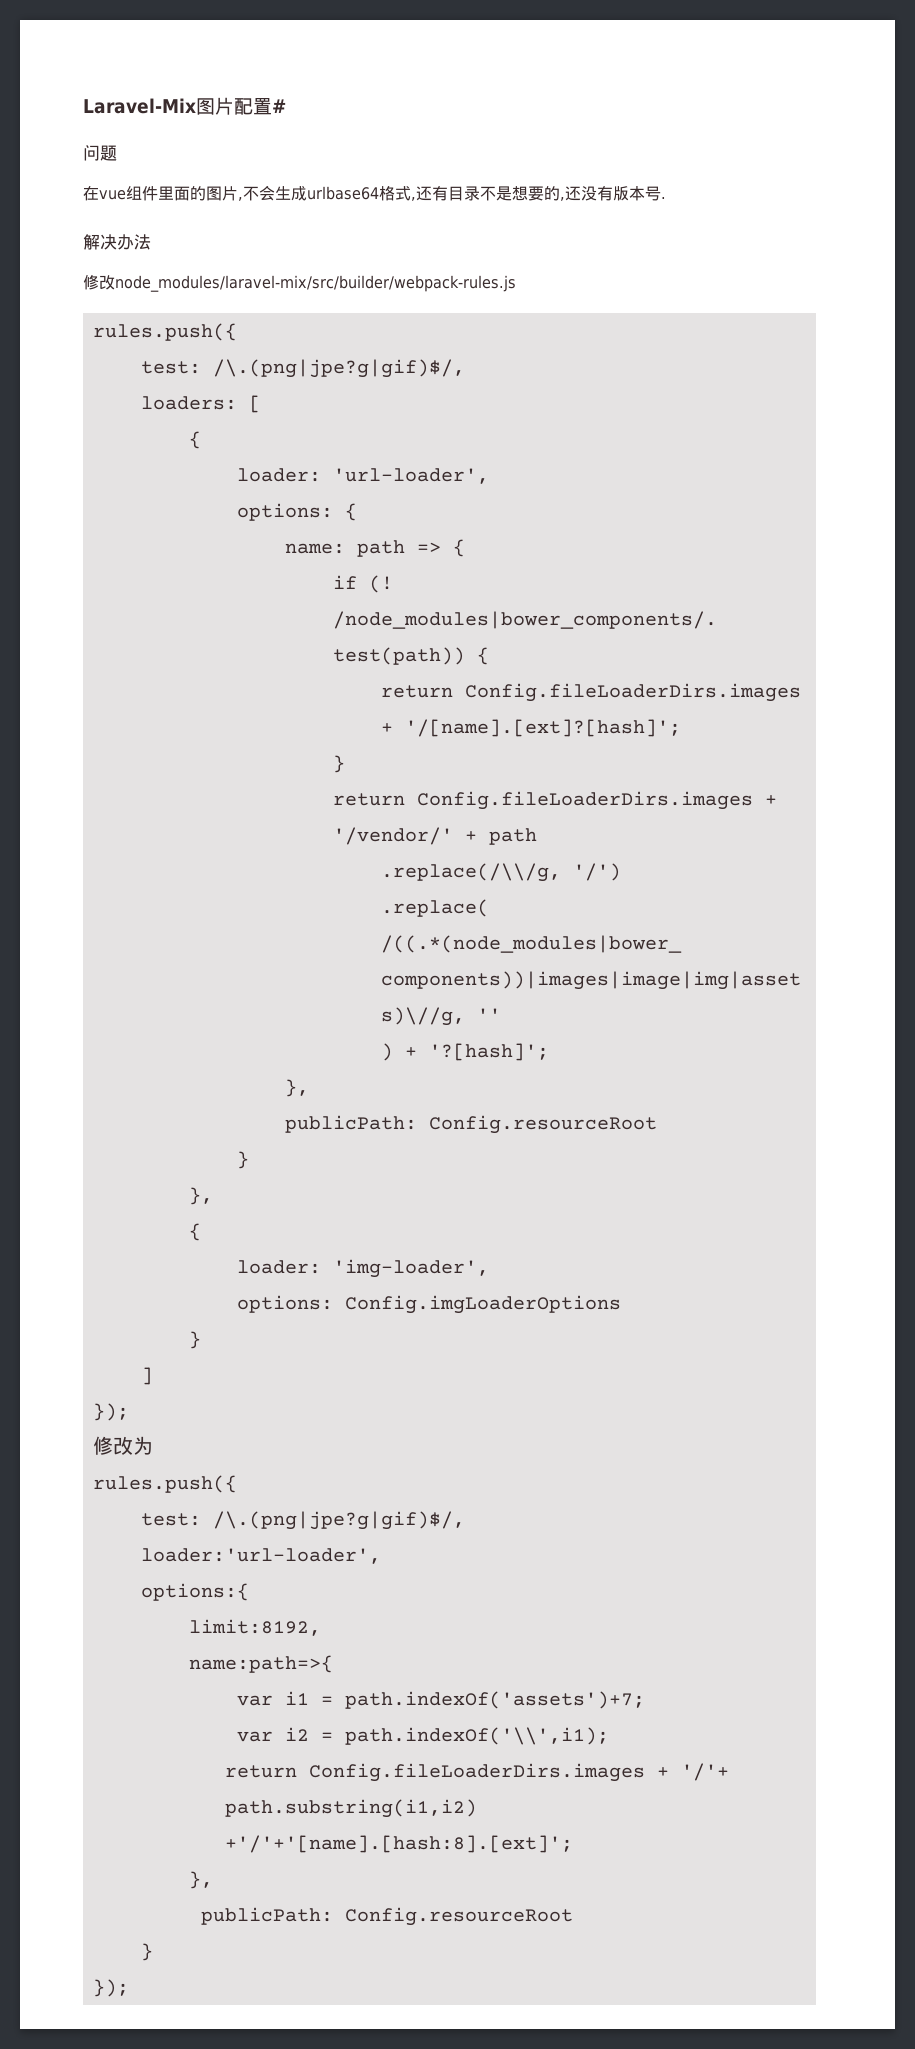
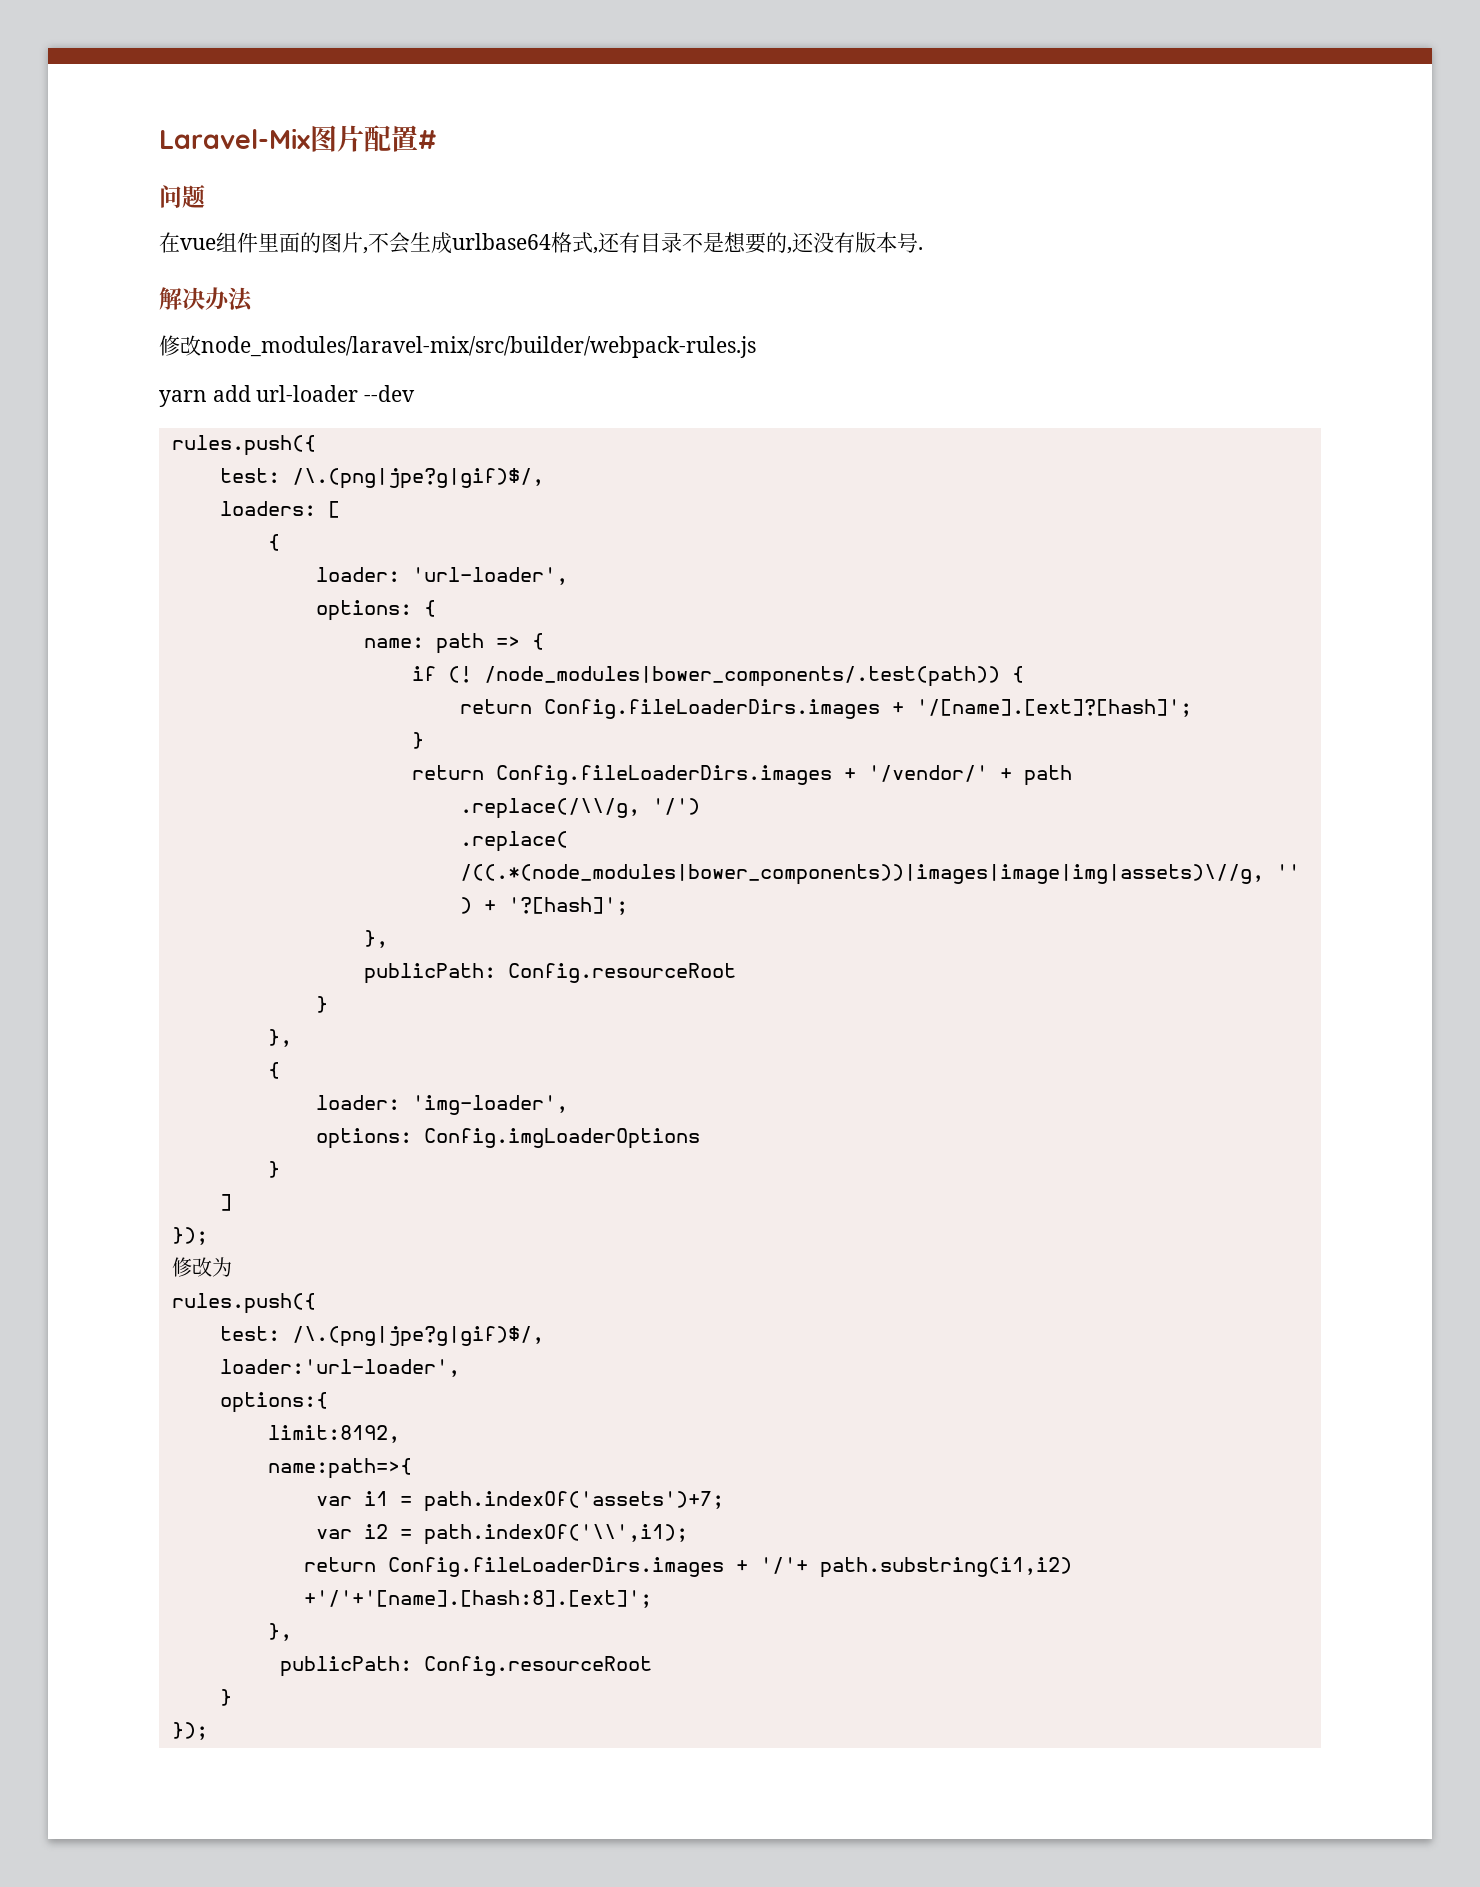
+ yarn add url-loader --dev

